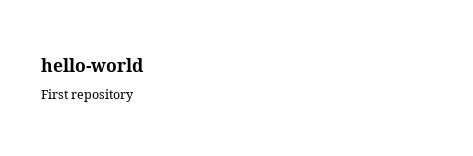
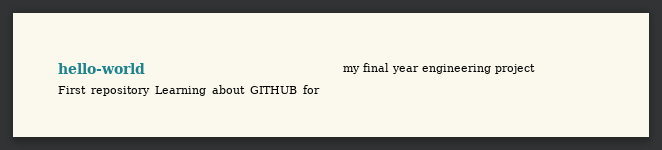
- First repository
+ First repository Learning about GITHUB for my final year engineering project

